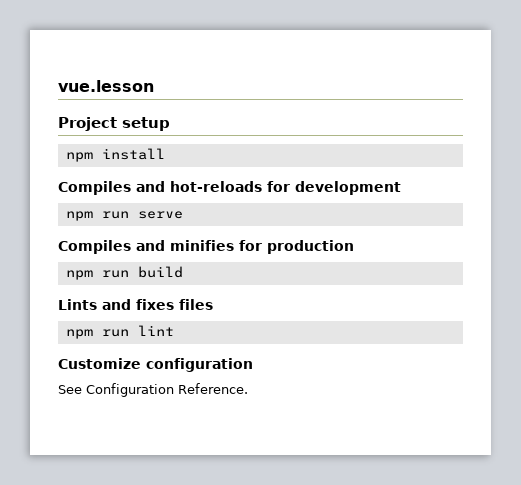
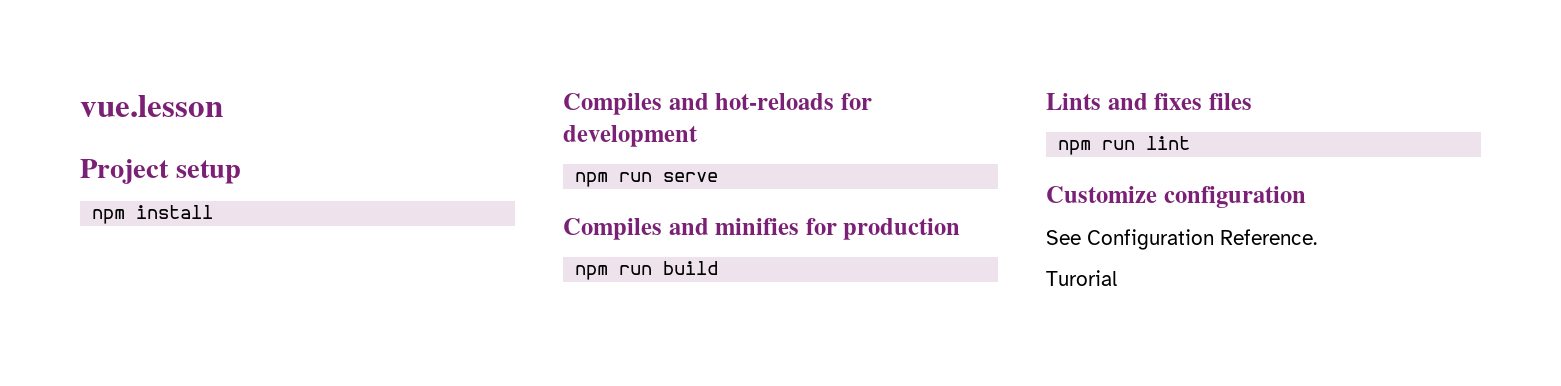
+ Turorial

